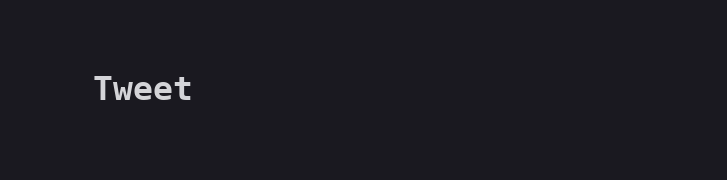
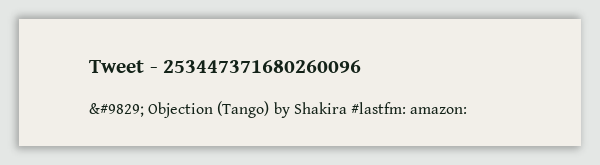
- Tweet
+ Tweet - 253447371680260096
+ &#9829; Objection (Tango) by Shakira #lastfm: amazon:

